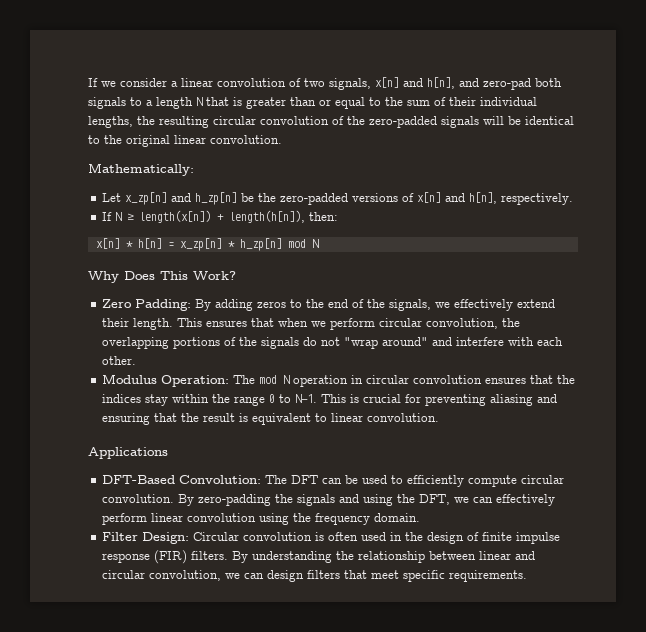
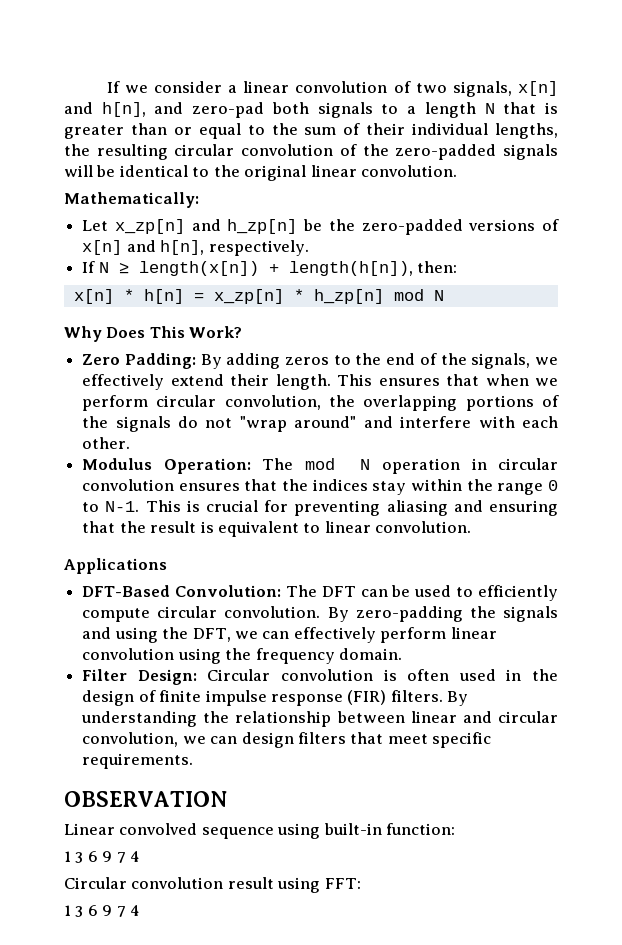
+ OBSERVATION
+ Linear convolved sequence using built-in function:
+ 1 3 6 9 7 4
+ Circular convolution result using FFT:
+ 1 3 6 9 7 4

